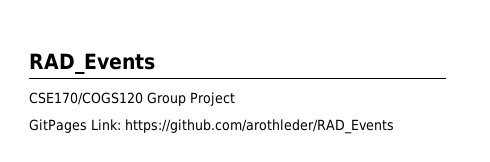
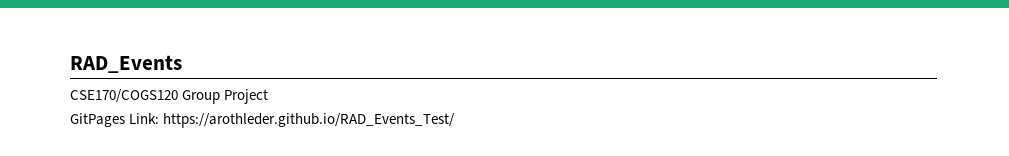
- GitPages Link: https://github.com/arothleder/RAD_Events
+ GitPages Link: https://arothleder.github.io/RAD_Events_Test/

